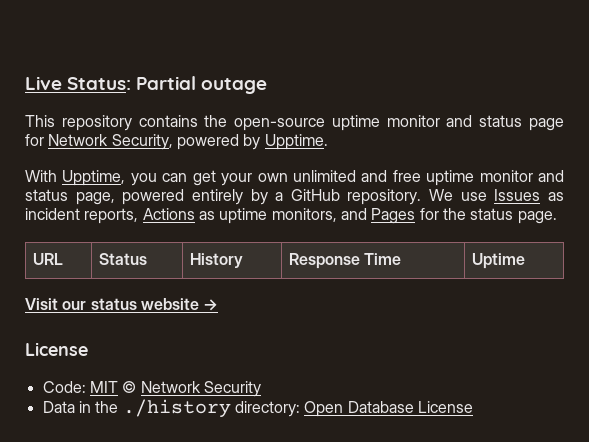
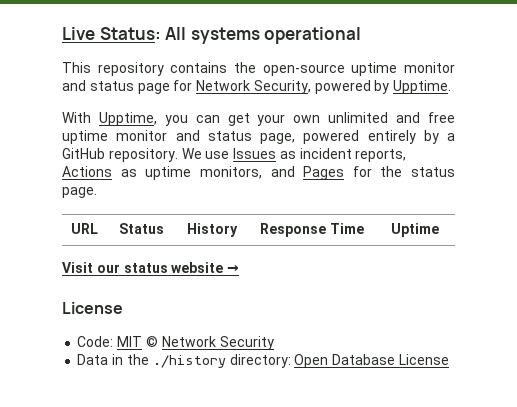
- Live Status: Partial outage
+ Live Status: All systems operational

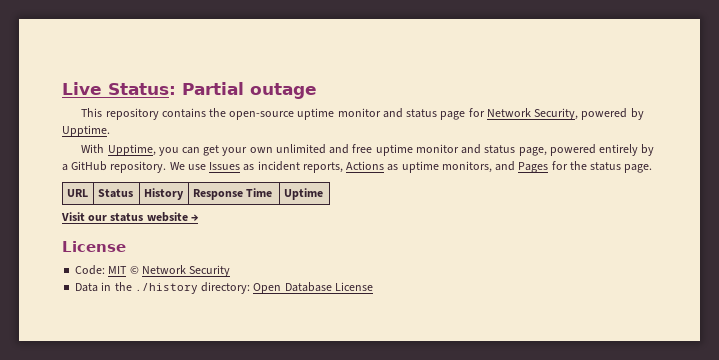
- Live Status: All systems operational
+ Live Status: Partial outage

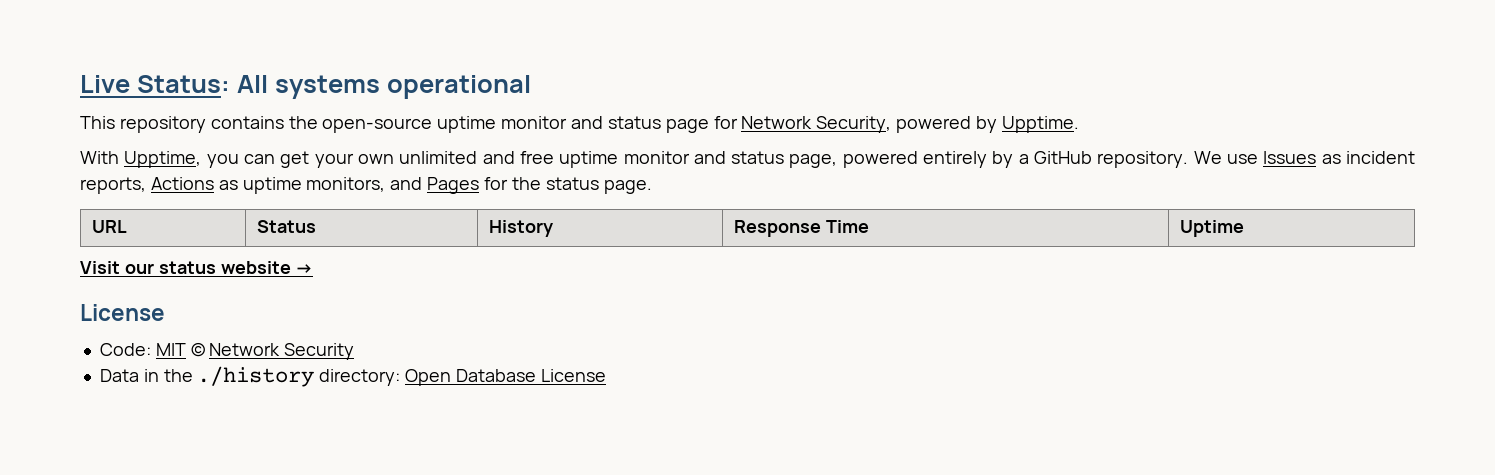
- Live Status: Partial outage
+ Live Status: All systems operational

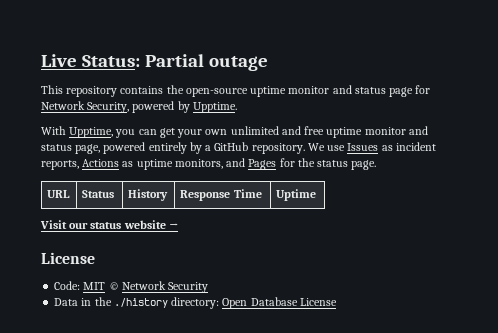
- Live Status: All systems operational
+ Live Status: Partial outage

